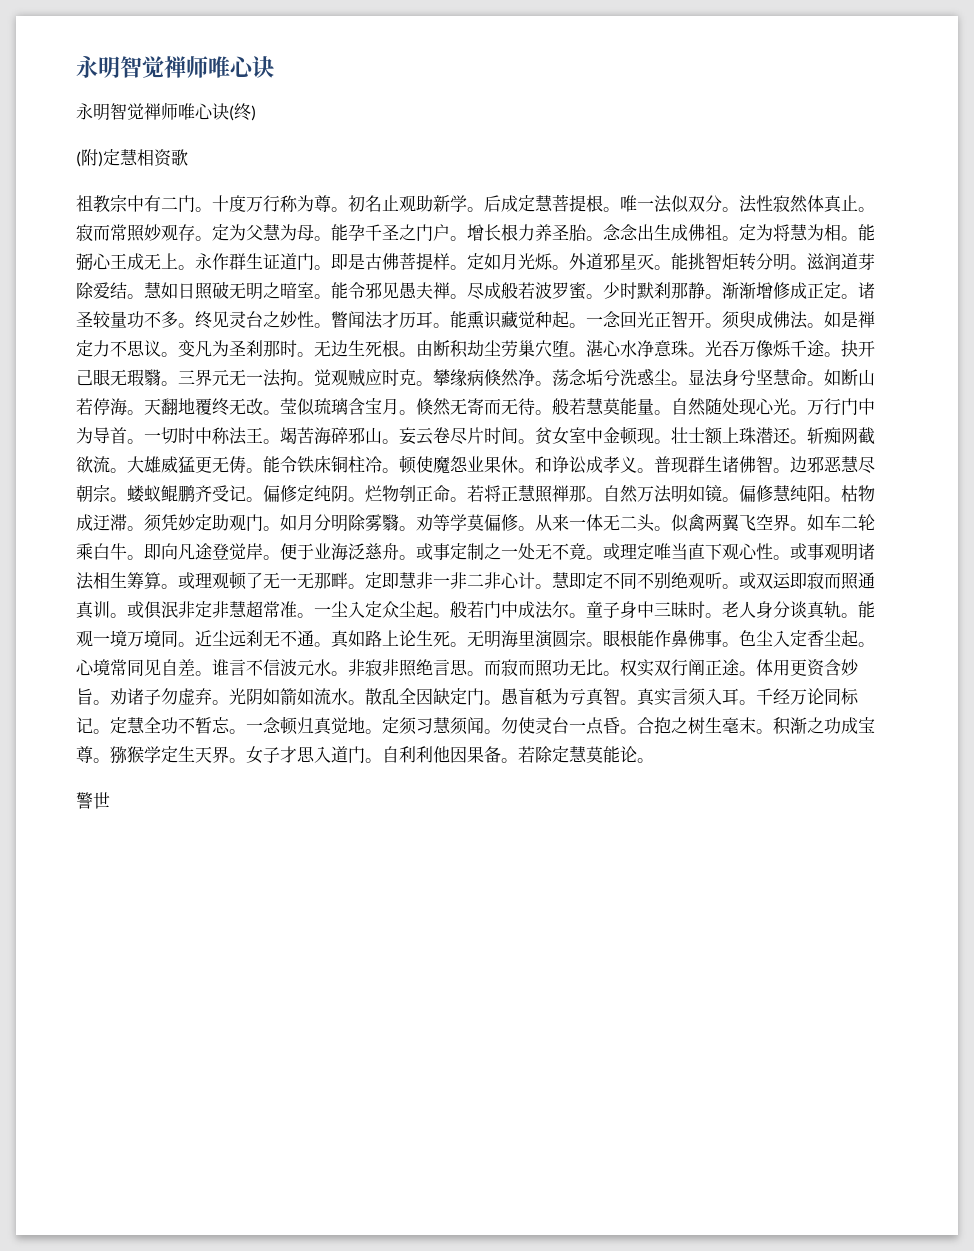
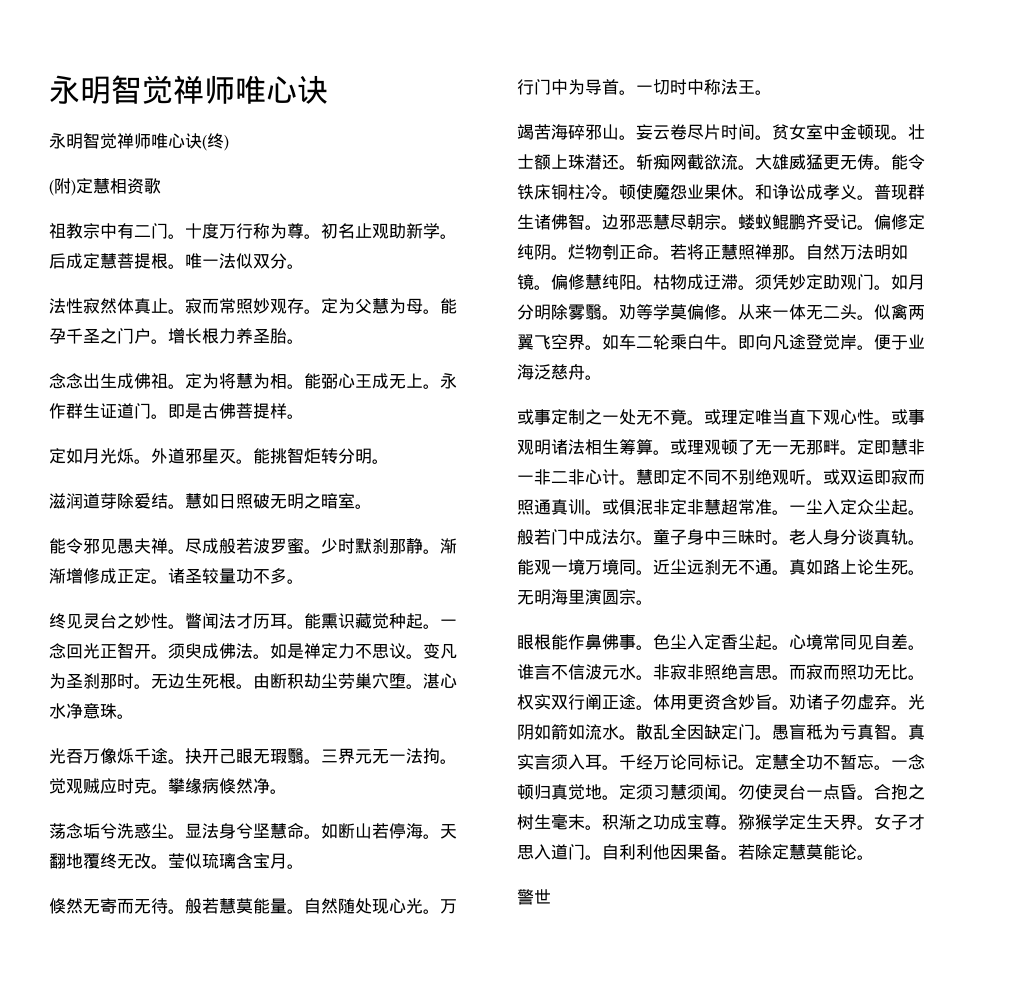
- 唯一法似双分。法性寂然体真止。
+ 唯一法似双分。
+ 法性寂然体真止。
- 增长根力养圣胎。念念出生成佛祖。
+ 增长根力养圣胎。
+ 念念出生成佛祖。
- 即是古佛菩提样。定如月光烁。
+ 即是古佛菩提样。
+ 定如月光烁。
- 能挑智炬转分明。滋润道芽除爱结。
+ 能挑智炬转分明。
+ 滋润道芽除爱结。
- 慧如日照破无明之暗室。能令邪见愚夫禅。
+ 慧如日照破无明之暗室。
+ 能令邪见愚夫禅。
- 诸圣较量功不多。终见灵台之妙性。
+ 诸圣较量功不多。
+ 终见灵台之妙性。
- 湛心水净意珠。光吞万像烁千途。
+ 湛心水净意珠。
+ 光吞万像烁千途。
- 攀缘病倏然净。荡念垢兮洗惑尘。
+ 攀缘病倏然净。
+ 荡念垢兮洗惑尘。
- 莹似琉璃含宝月。倏然无寄而无待。
+ 莹似琉璃含宝月。
+ 倏然无寄而无待。
- 一切时中称法王。竭苦海碎邪山。
+ 一切时中称法王。
+ 竭苦海碎邪山。
- 便于业海泛慈舟。或事定制之一处无不竟。
+ 便于业海泛慈舟。
+ 或事定制之一处无不竟。
- 无明海里演圆宗。眼根能作鼻佛事。
+ 无明海里演圆宗。
+ 眼根能作鼻佛事。

